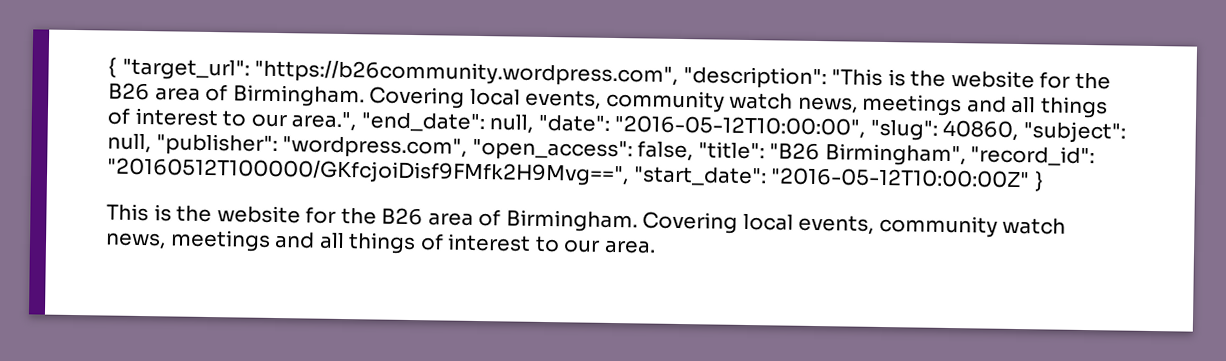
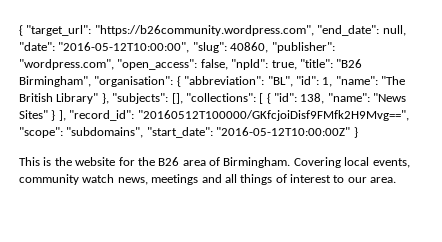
- { "target_url": "https://b26community.wordpress.com", "description": "This is the website for the B26 area of Birmingham. Covering local events, community watch news, meetings and all things of interest to our area.", "end_date": null, "date": "2016-05-12T10:00:00", "slug": 40860, "subject": null, "publisher": "wordpress.com", "open_access": false, "title": "B26 Birmingham", "record_id": "20160512T100000/GKfcjoiDisf9FMfk2H9Mvg==", "start_date": "2016-05-12T10:00:00Z" }
+ { "target_url": "https://b26community.wordpress.com", "end_date": null, "date": "2016-05-12T10:00:00", "slug": 40860, "publisher": "wordpress.com", "open_access": false, "npld": true, "title": "B26 Birmingham", "organisation": { "abbreviation": "BL", "id": 1, "name": "The British Library" }, "subjects": [], "collections": [ { "id": 138, "name": "News Sites" } ], "record_id": "20160512T100000/GKfcjoiDisf9FMfk2H9Mvg==", "scope": "subdomains", "start_date": "2016-05-12T10:00:00Z" }

